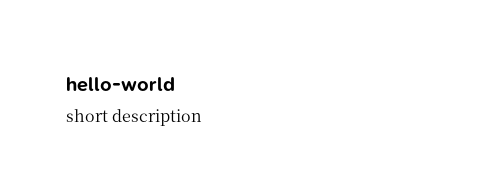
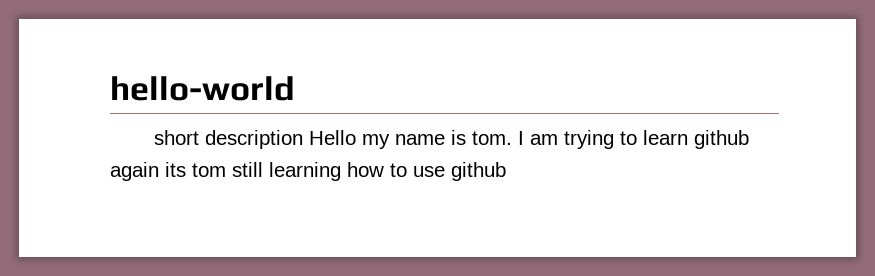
- short description
+ short description Hello my name is tom. I am trying to learn github again its tom still learning how to use github

